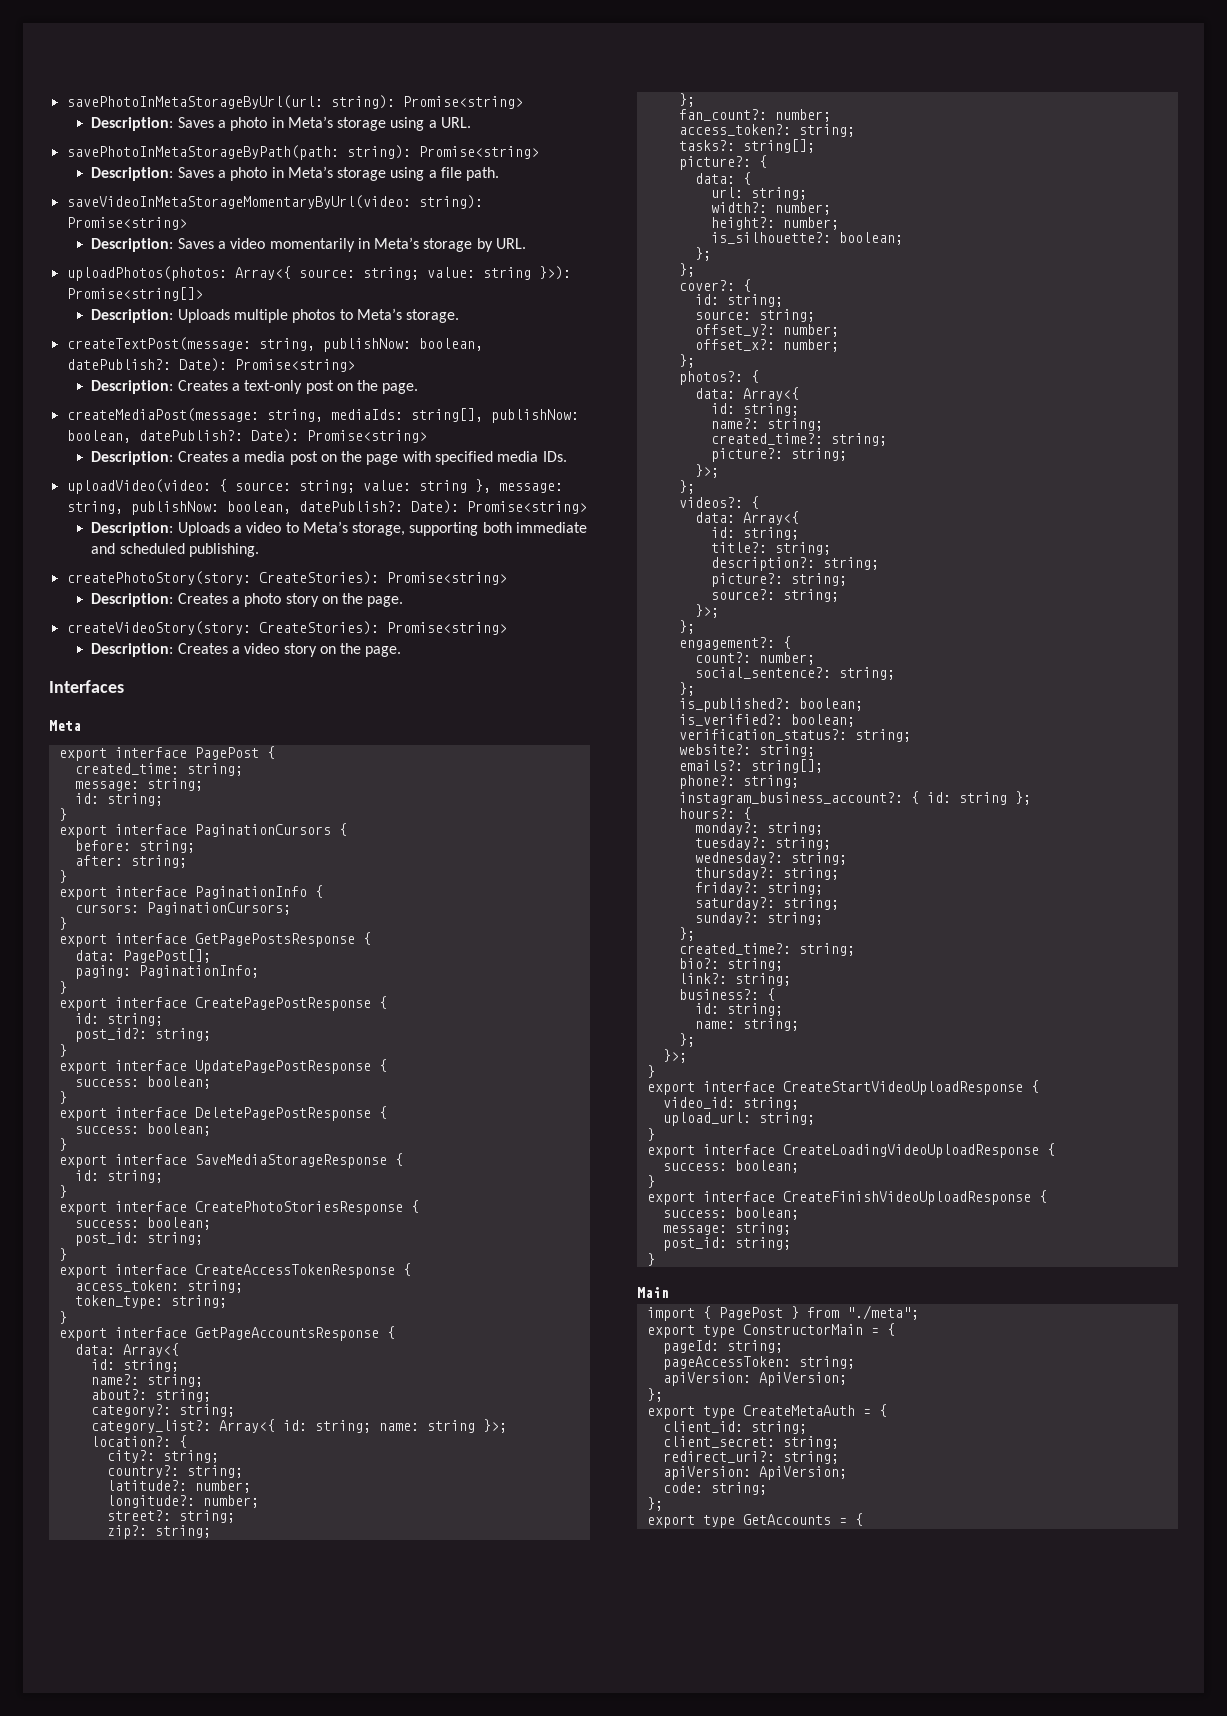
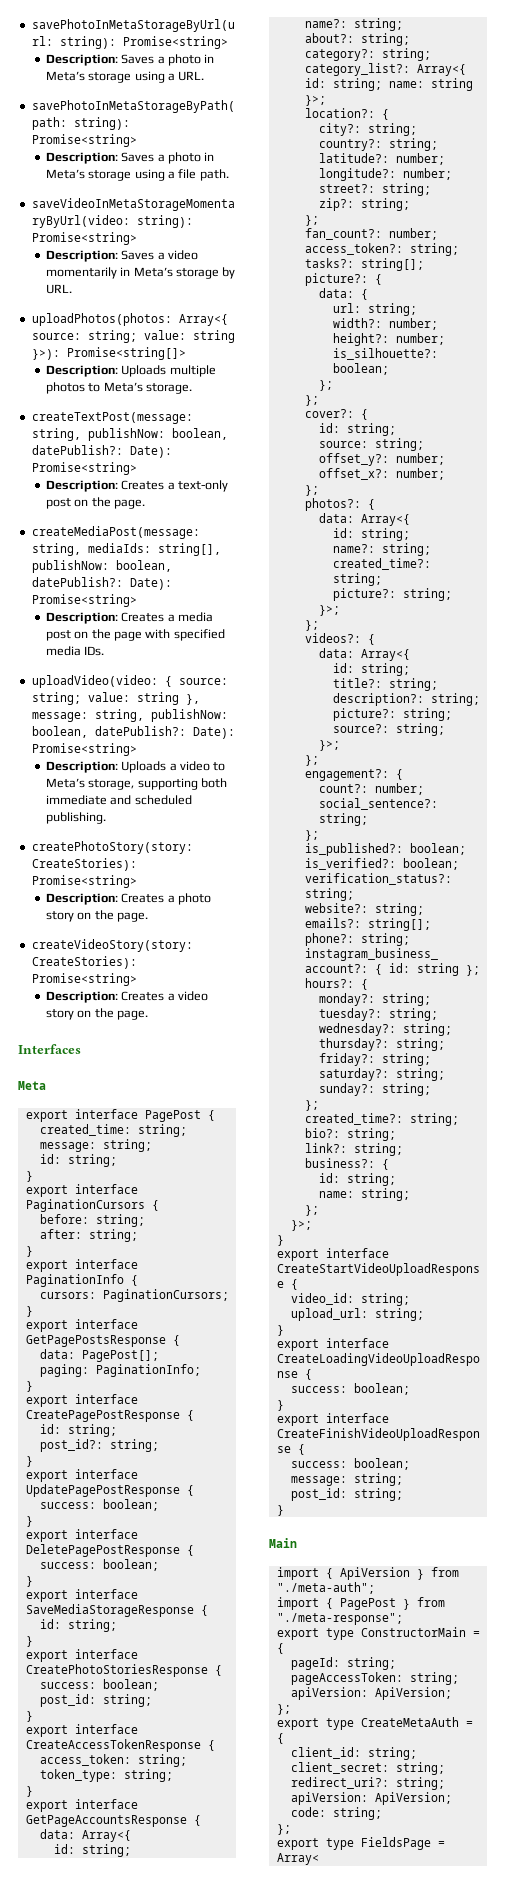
+ import { ApiVersion } from "./meta-auth";
- import { PagePost } from "./meta";
+ import { PagePost } from "./meta-response";
- export type GetAccounts = {
+ export type FieldsPage = Array<

